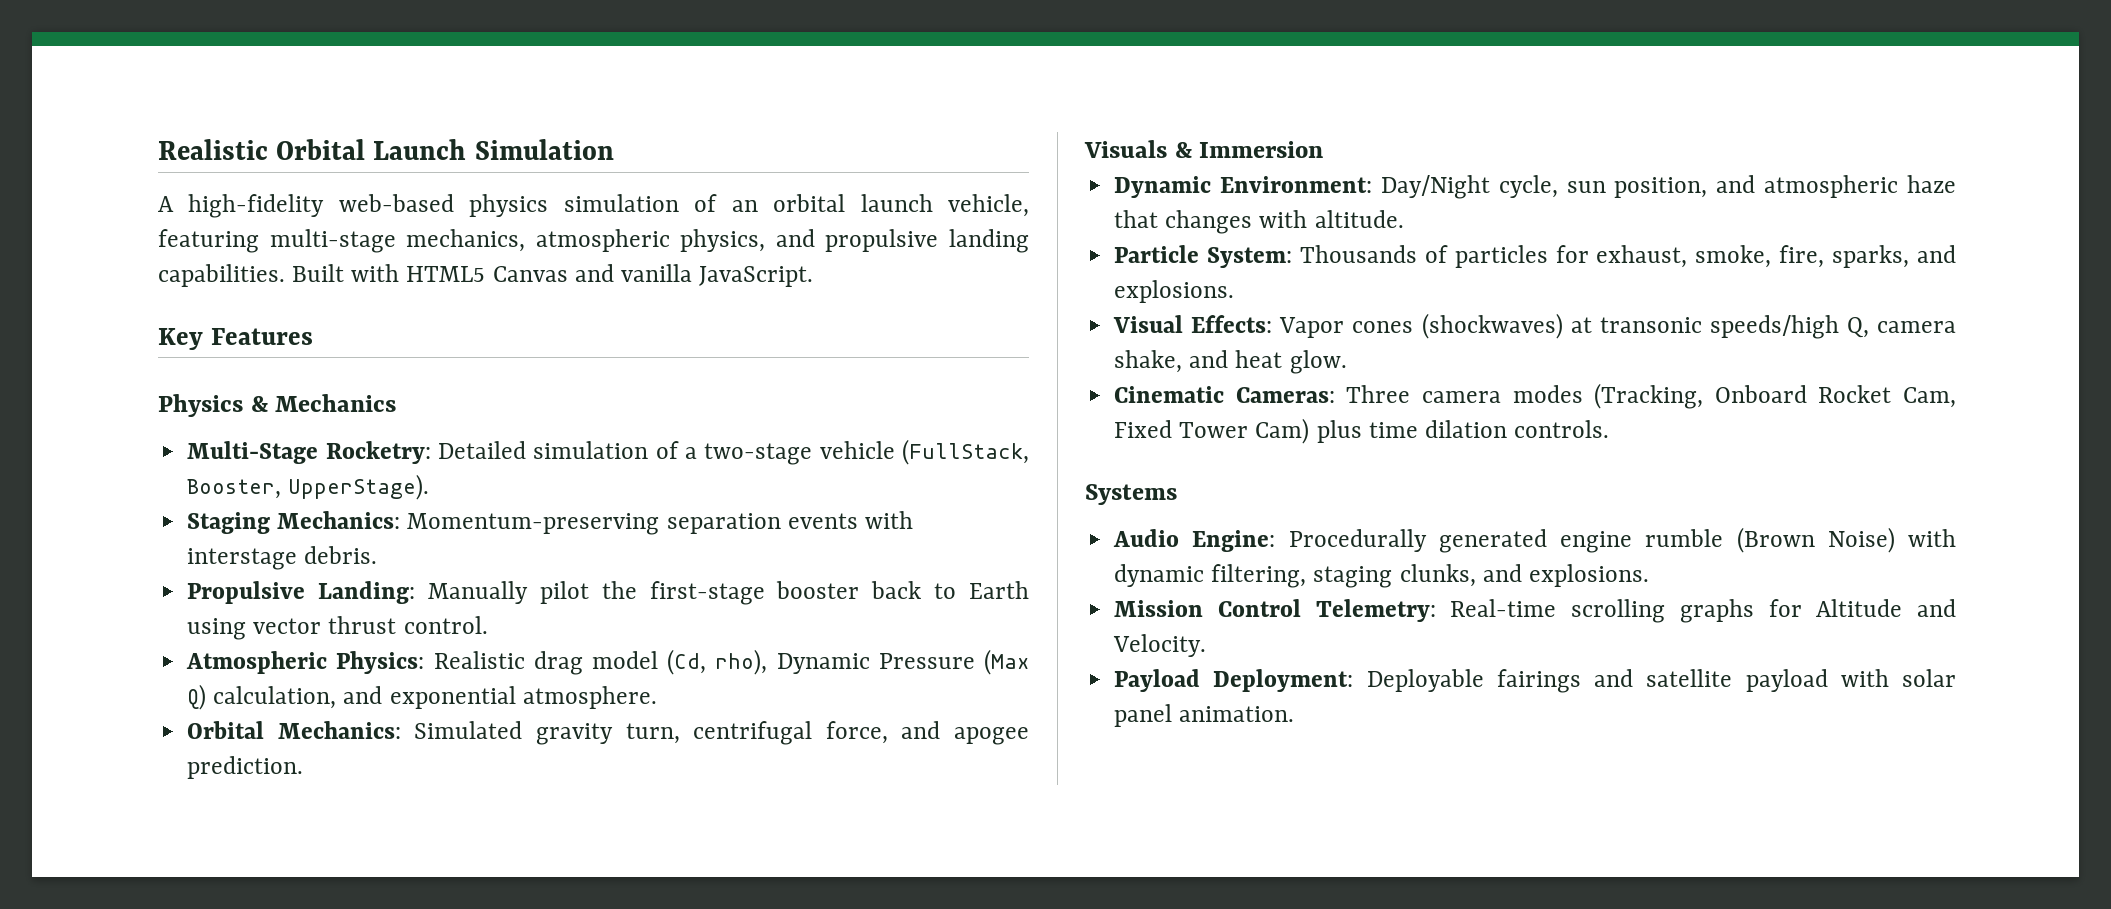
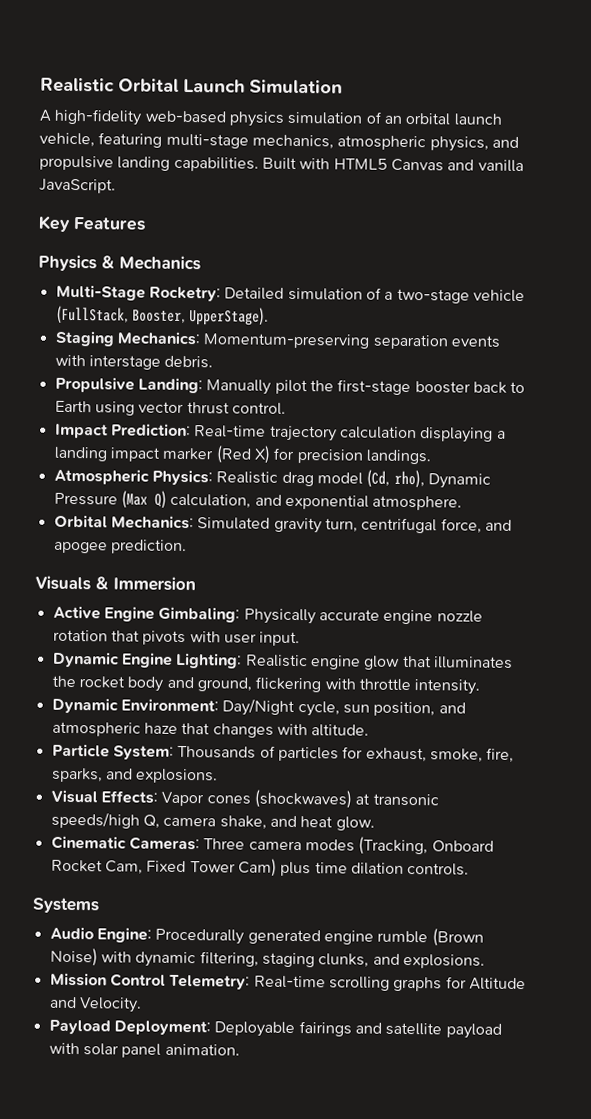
+ Impact Prediction: Real-time trajectory calculation displaying a landing impact marker (Red X) for precision landings.
+ Active Engine Gimbaling: Physically accurate engine nozzle rotation that pivots with user input.
+ Dynamic Engine Lighting: Realistic engine glow that illuminates the rocket body and ground, flickering with throttle intensity.

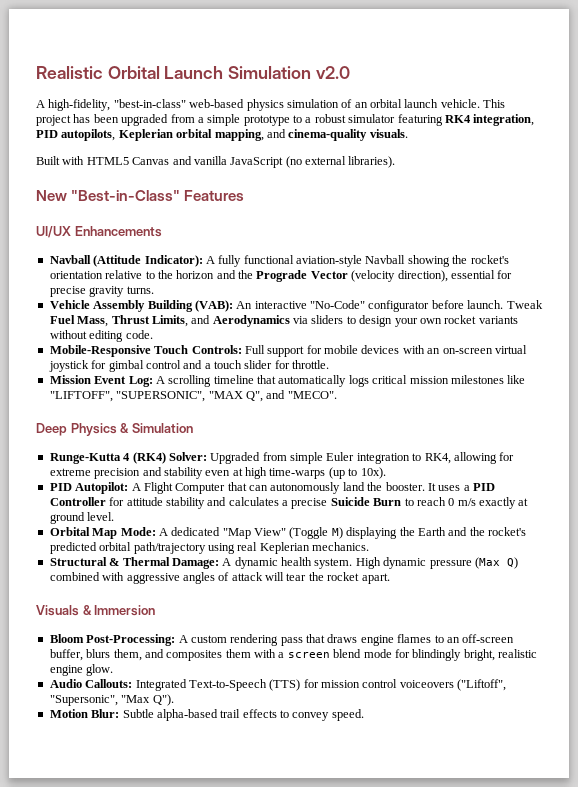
- Realistic Orbital Launch Simulation
- A high-fidelity web-based physics simulation of an orbital launch vehicle, featuring multi-stage mechanics, atmospheric physics, and propulsive landing capabilities. Built with HTML5 Canvas and vanilla JavaScript.
- Key Features
- Physics & Mechanics
- Multi-Stage Rocketry: Detailed simulation of a two-stage vehicle (FullStack, Booster, UpperStage).
- Staging Mechanics: Momentum-preserving separation events with interstage debris.
- Propulsive Landing: Manually pilot the first-stage booster back to Earth using vector thrust control.
- Impact Prediction: Real-time trajectory calculation displaying a landing impact marker (Red X) for precision landings.
- Atmospheric Physics: Realistic drag model (Cd, rho), Dynamic Pressure (Max Q) calculation, and exponential atmosphere.
- Orbital Mechanics: Simulated gravity turn, centrifugal force, and apogee prediction.
+ Realistic Orbital Launch Simulation v2.0
+ A high-fidelity, "best-in-class" web-based physics simulation of an orbital launch vehicle. This project has been upgraded from a simple prototype to a robust simulator featuring RK4 integration, PID autopilots, Keplerian orbital mapping, and cinema-quality visuals.
+ Built with HTML5 Canvas and vanilla JavaScript (no external libraries).
+ New "Best-in-Class" Features
+ UI/UX Enhancements
+ Navball (Attitude Indicator): A fully functional aviation-style Navball showing the rocket's orientation relative to the horizon and the Prograde Vector (velocity direction), essential for precise gravity turns.
+ Vehicle Assembly Building (VAB): An interactive "No-Code" configurator before launch. Tweak Fuel Mass, Thrust Limits, and Aerodynamics via sliders to design your own rocket variants without editing code.
+ Mobile-Responsive Touch Controls: Full support for mobile devices with an on-screen virtual joystick for gimbal control and a touch slider for throttle.
+ Mission Event Log: A scrolling timeline that automatically logs critical mission milestones like "LIFTOFF", "SUPERSONIC", "MAX Q", and "MECO".
+ Deep Physics & Simulation
+ Runge-Kutta 4 (RK4) Solver: Upgraded from simple Euler integration to RK4, allowing for extreme precision and stability even at high time-warps (up to 10x).
+ PID Autopilot: A Flight Computer that can autonomously land the booster. It uses a PID Controller for attitude stability and calculates a precise Suicide Burn to reach 0 m/s exactly at ground level.
+ Orbital Map Mode: A dedicated "Map View" (Toggle M) displaying the Earth and the rocket's predicted orbital path/trajectory using real Keplerian mechanics.
+ Structural & Thermal Damage: A dynamic health system. High dynamic pressure (Max Q) combined with aggressive angles of attack will tear the rocket apart.
  Visuals & Immersion
- Active Engine Gimbaling: Physically accurate engine nozzle rotation that pivots with user input.
- Dynamic Engine Lighting: Realistic engine glow that illuminates the rocket body and ground, flickering with throttle intensity.
- Dynamic Environment: Day/Night cycle, sun position, and atmospheric haze that changes with altitude.
- Particle System: Thousands of particles for exhaust, smoke, fire, sparks, and explosions.
- Visual Effects: Vapor cones (shockwaves) at transonic speeds/high Q, camera shake, and heat glow.
- Cinematic Cameras: Three camera modes (Tracking, Onboard Rocket Cam, Fixed Tower Cam) plus time dilation controls.
- Systems
- Audio Engine: Procedurally generated engine rumble (Brown Noise) with dynamic filtering, staging clunks, and explosions.
- Mission Control Telemetry: Real-time scrolling graphs for Altitude and Velocity.
- Payload Deployment: Deployable fairings and satellite payload with solar panel animation.
+ Bloom Post-Processing: A custom rendering pass that draws engine flames to an off-screen buffer, blurs them, and composites them with a screen blend mode for blindingly bright, realistic engine glow.
+ Audio Callouts: Integrated Text-to-Speech (TTS) for mission control voiceovers ("Liftoff", "Supersonic", "Max Q").
+ Motion Blur: Subtle alpha-based trail effects to convey speed.

